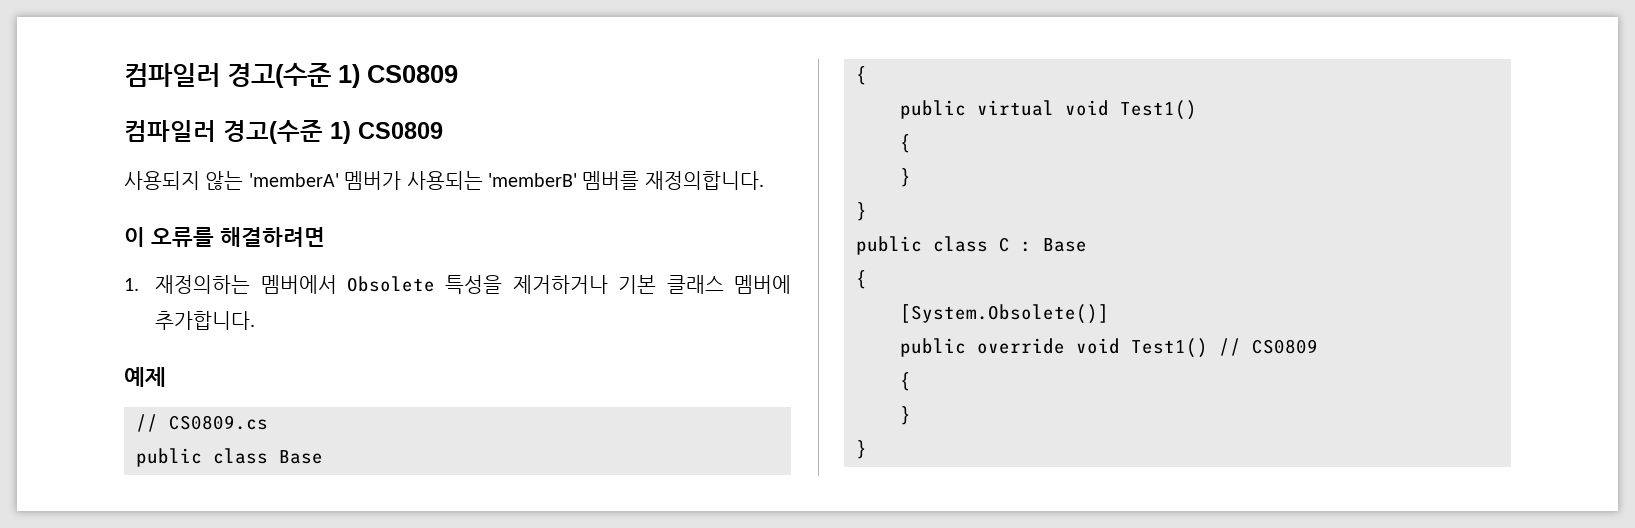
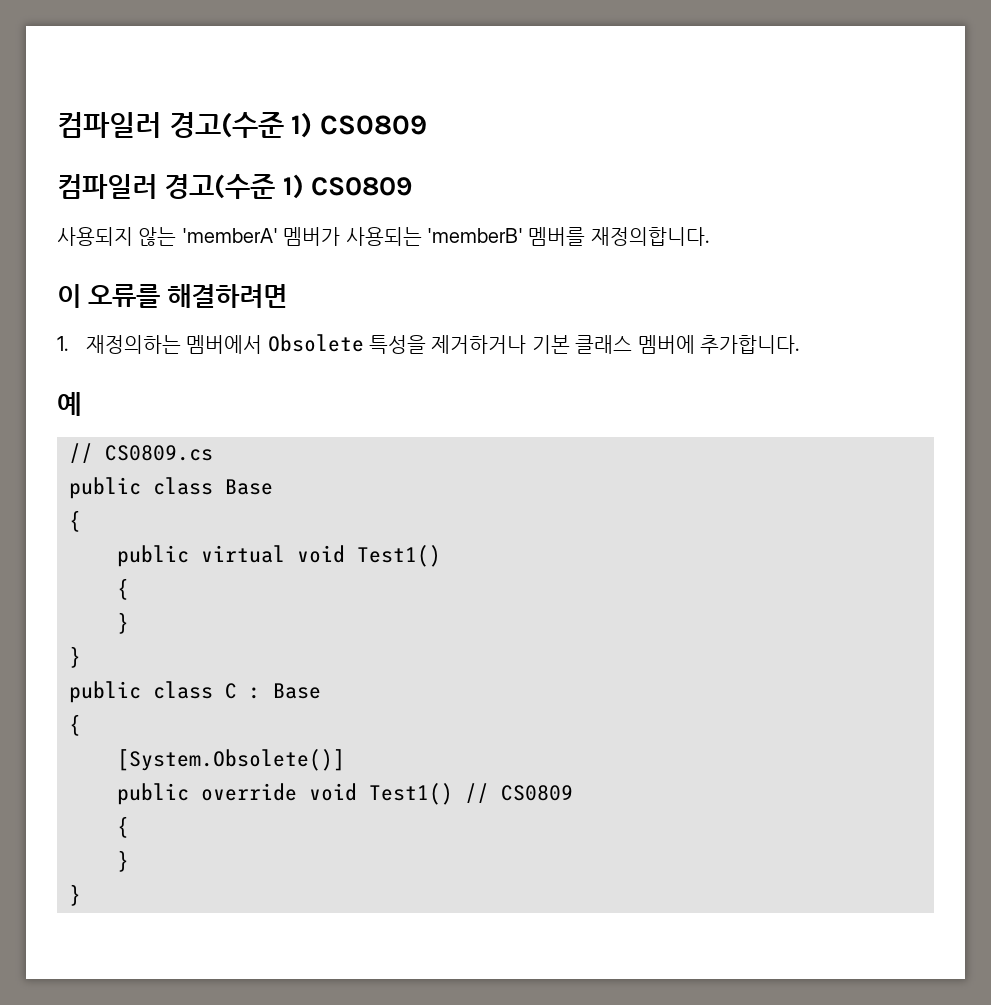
- 예제
+ 예

